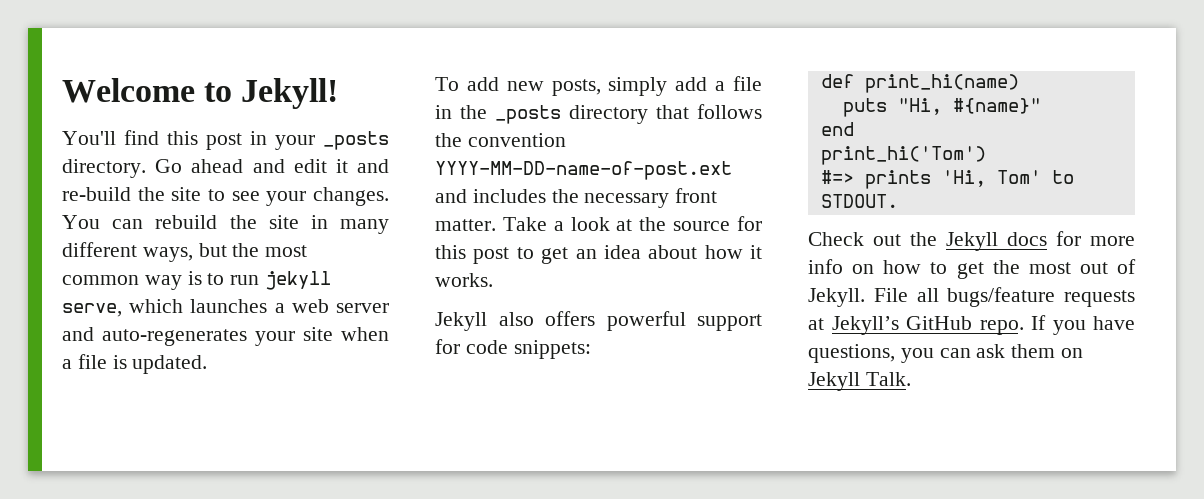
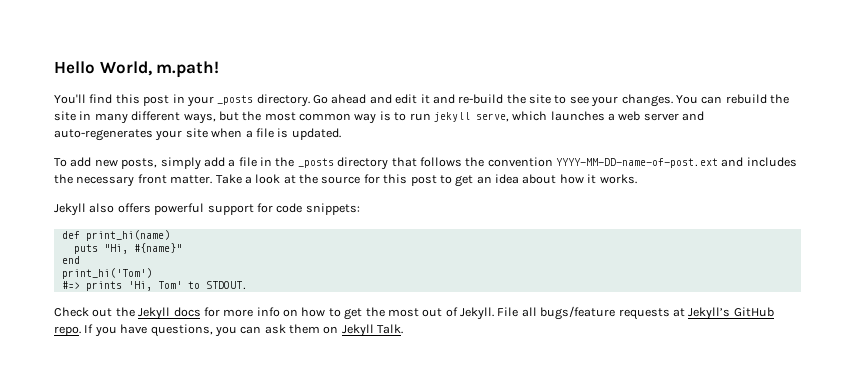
- Welcome to Jekyll!
+ Hello World, m.path!

